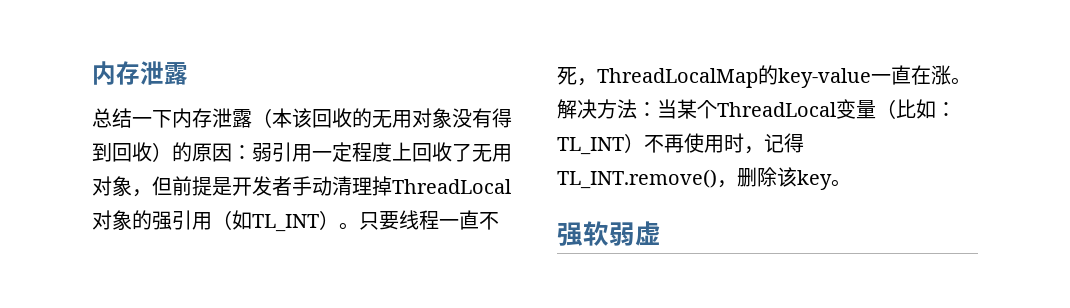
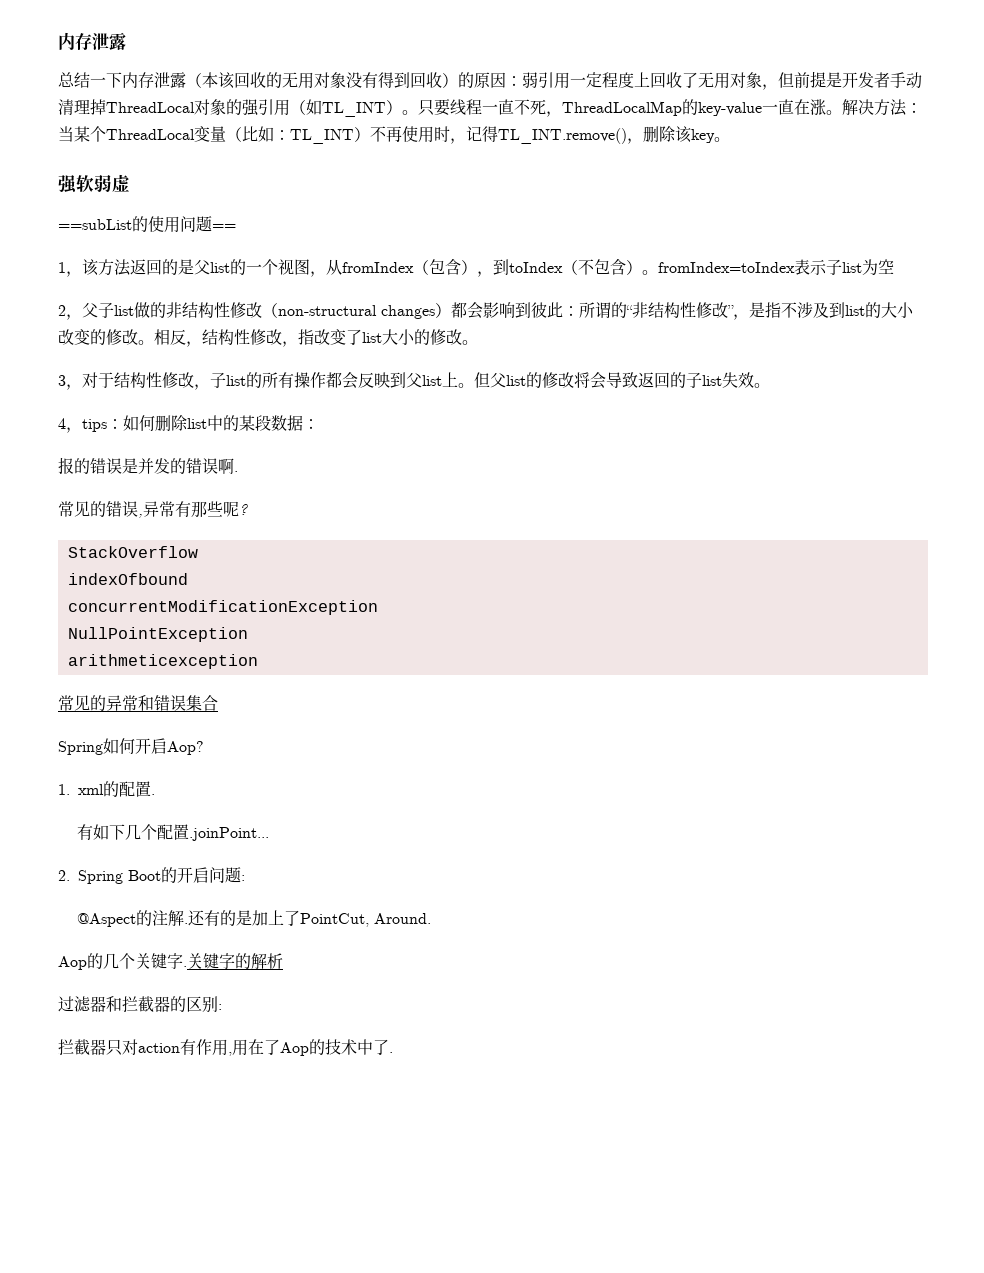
+ ==subList的使用问题==
+ 1，该方法返回的是父list的一个视图，从fromIndex（包含），到toIndex（不包含）。fromIndex=toIndex表示子list为空
+ 2，父子list做的非结构性修改（non-structural changes）都会影响到彼此：所谓的“非结构性修改”，是指不涉及到list的大小改变的修改。相反，结构性修改，指改变了list大小的修改。
+ 3，对于结构性修改，子list的所有操作都会反映到父list上。但父list的修改将会导致返回的子list失效。
+ 4，tips：如何删除list中的某段数据：
+ 报的错误是并发的错误啊.
+ 常见的错误,异常有那些呢?
+ StackOverflow
+ indexOfbound
+ concurrentModificationException
+ NullPointException
+ arithmeticexception
+ 常见的异常和错误集合
+ Spring如何开启Aop?
+ 1. xml的配置.
+ 有如下几个配置.joinPoint...
+ 2. Spring Boot的开启问题:
+ @Aspect的注解.还有的是加上了PointCut, Around.
+ Aop的几个关键字.关键字的解析
+ 过滤器和拦截器的区别:
+ 拦截器只对action有作用,用在了Aop的技术中了.

